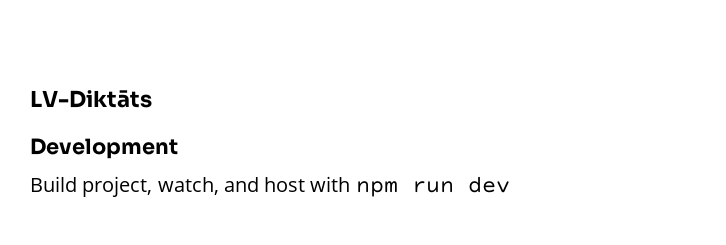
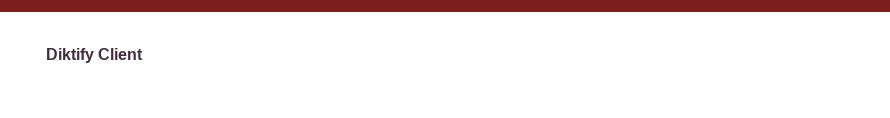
- LV-Diktāts
- Development
- Build project, watch, and host with npm run dev
+ Diktify Client

